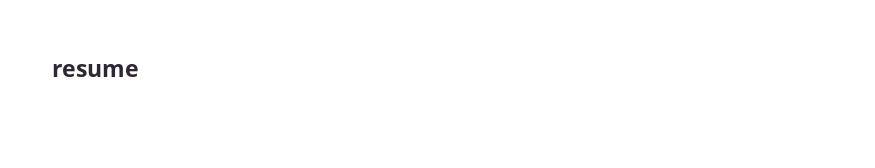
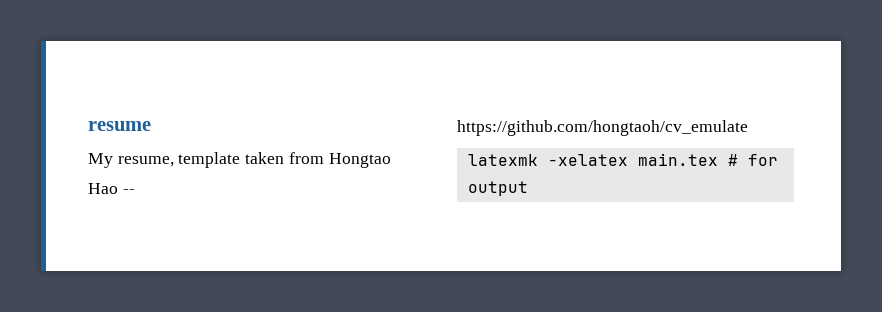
+ My resume, template taken from Hongtao Hao -- https://github.com/hongtaoh/cv_emulate
+ latexmk -xelatex main.tex # for output

